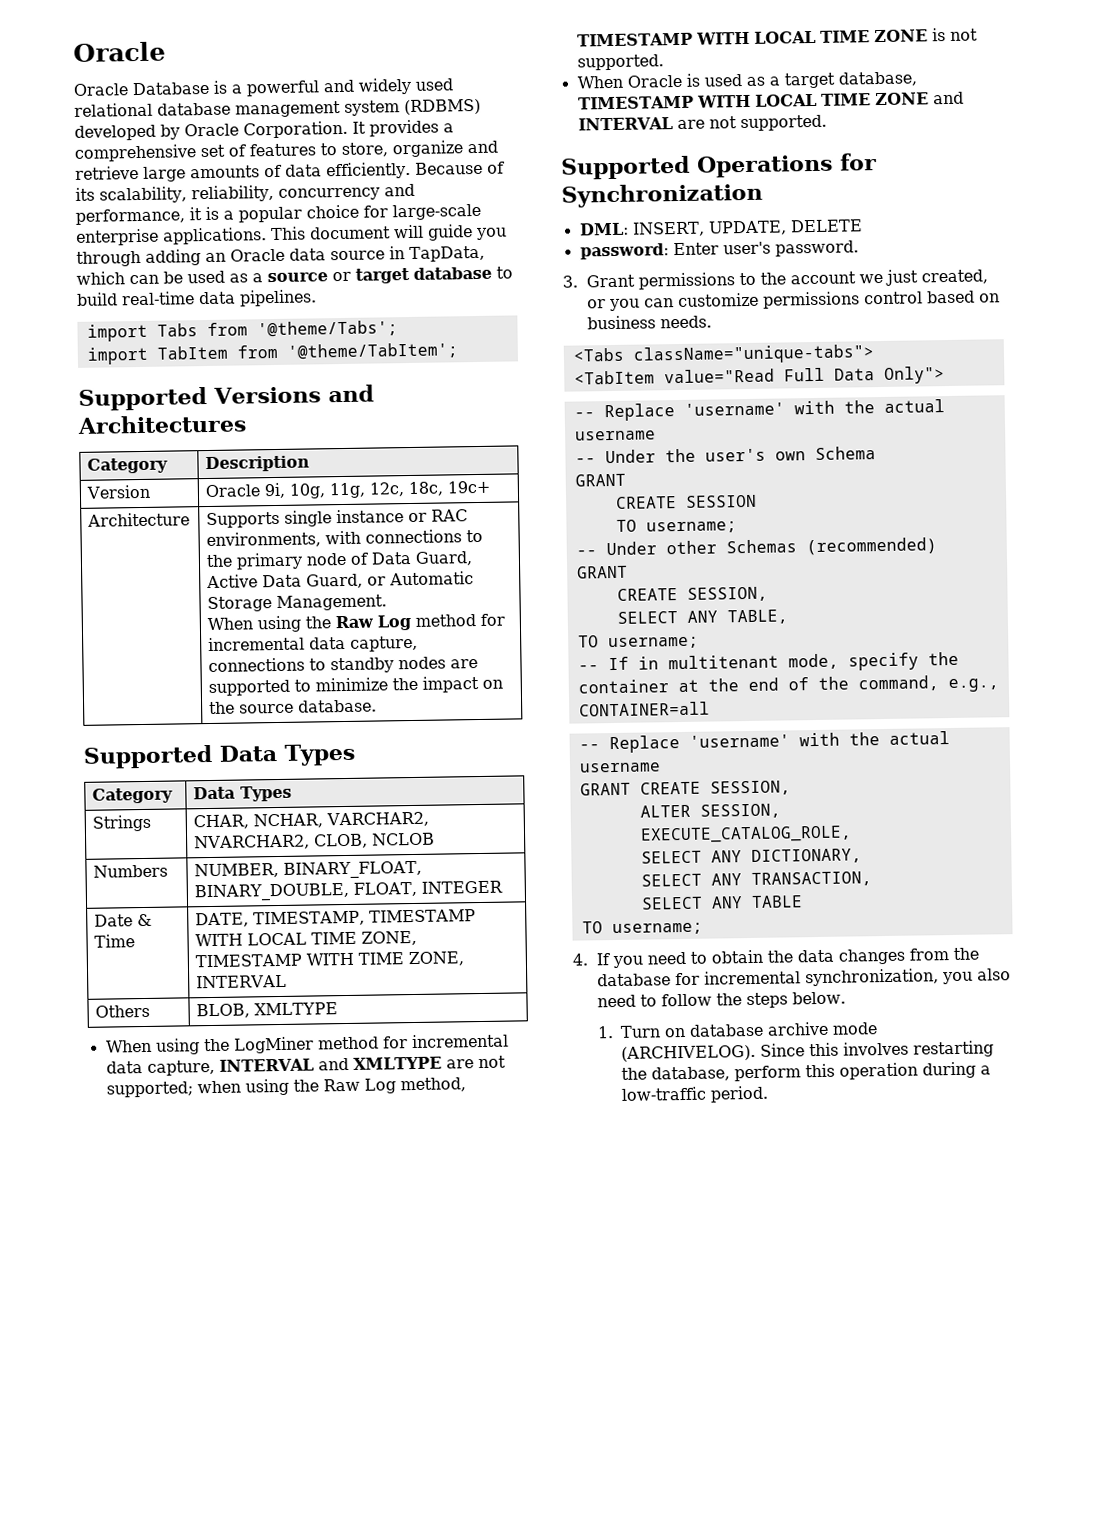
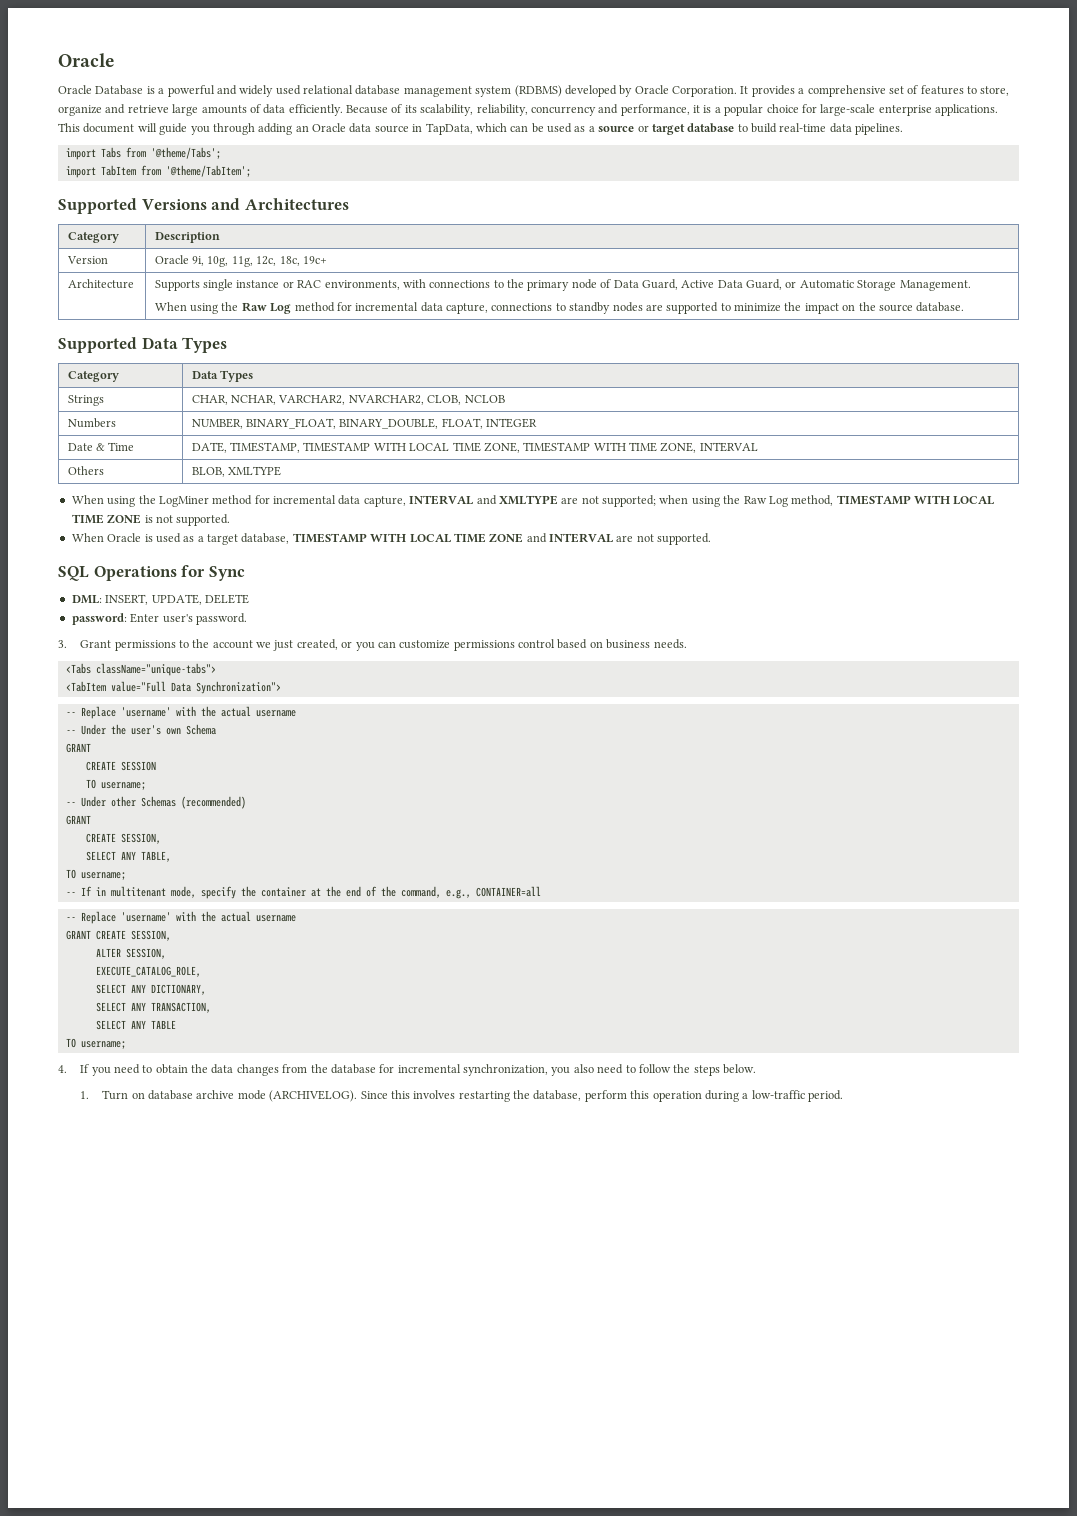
- Supported Operations for Synchronization
+ SQL Operations for Sync
- <TabItem value="Read Full Data Only">
+ <TabItem value="Full Data Synchronization">

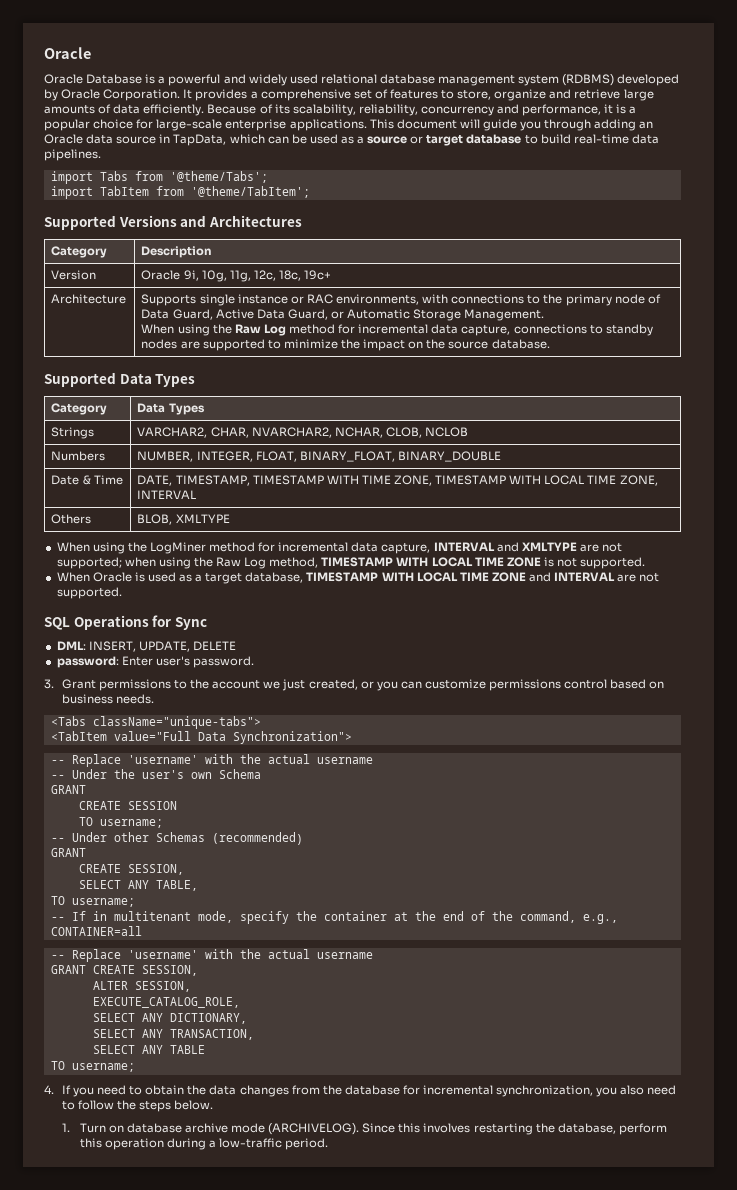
- Strings | CHAR, NCHAR, VARCHAR2, NVARCHAR2, CLOB, NCLOB
+ Strings | VARCHAR2, CHAR, NVARCHAR2, NCHAR, CLOB, NCLOB
- Numbers | NUMBER, BINARY_FLOAT, BINARY_DOUBLE, FLOAT, INTEGER
+ Numbers | NUMBER, INTEGER, FLOAT, BINARY_FLOAT, BINARY_DOUBLE
- Date & Time | DATE, TIMESTAMP, TIMESTAMP WITH LOCAL TIME ZONE, TIMESTAMP WITH TIME ZONE, INTERVAL
+ Date & Time | DATE, TIMESTAMP, TIMESTAMP WITH TIME ZONE, TIMESTAMP WITH LOCAL TIME ZONE, INTERVAL

